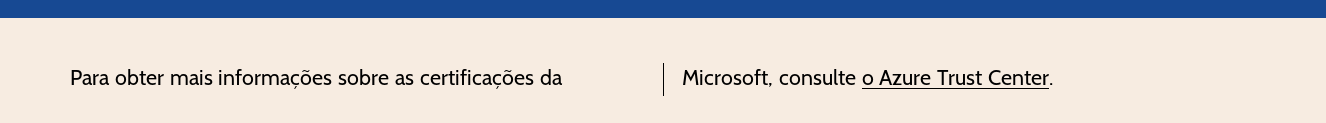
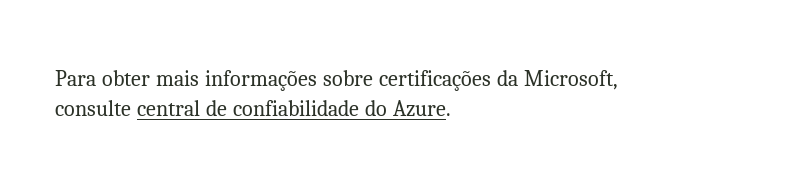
- Para obter mais informações sobre as certificações da Microsoft, consulte o Azure Trust Center.
+ Para obter mais informações sobre certificações da Microsoft, consulte central de confiabilidade do Azure.

